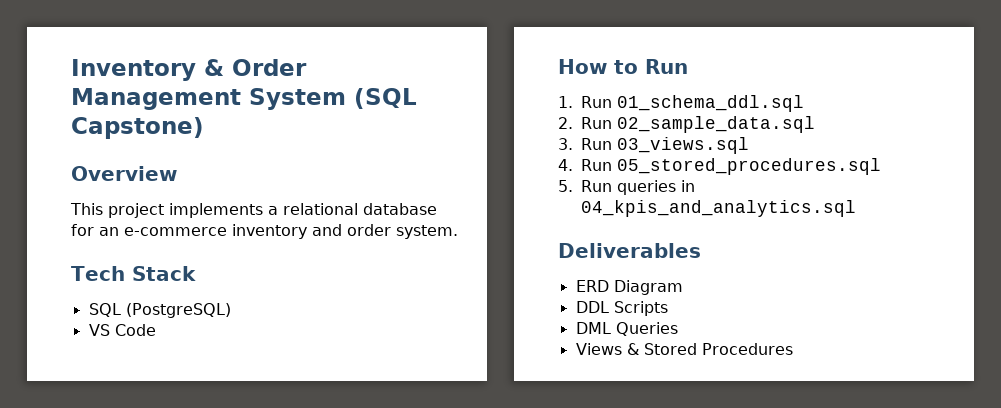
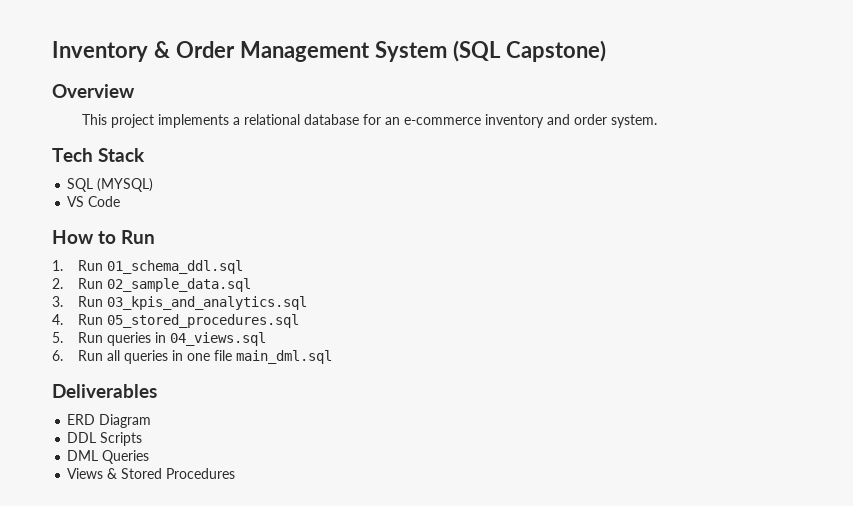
- SQL (PostgreSQL)
+ SQL (MYSQL)
- 3. Run 03_views.sql
+ 3. Run 03_kpis_and_analytics.sql
- 5. Run queries in 04_kpis_and_analytics.sql
+ 5. Run queries in 04_views.sql
+ 6. Run all queries in one file main_dml.sql

